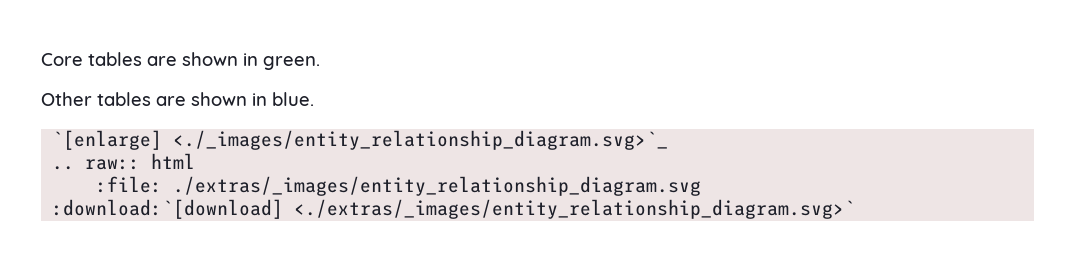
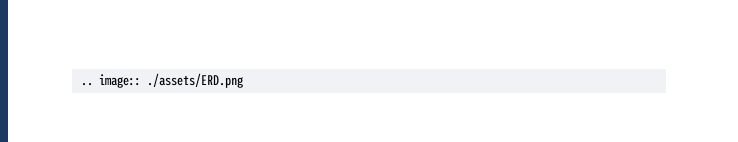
- Core tables are shown in green.
- Other tables are shown in blue.
- `[enlarge] <./_images/entity_relationship_diagram.svg>`_
- .. raw:: html
- :file: ./extras/_images/entity_relationship_diagram.svg
- :download:`[download] <./extras/_images/entity_relationship_diagram.svg>`
+ .. image:: ./assets/ERD.png

